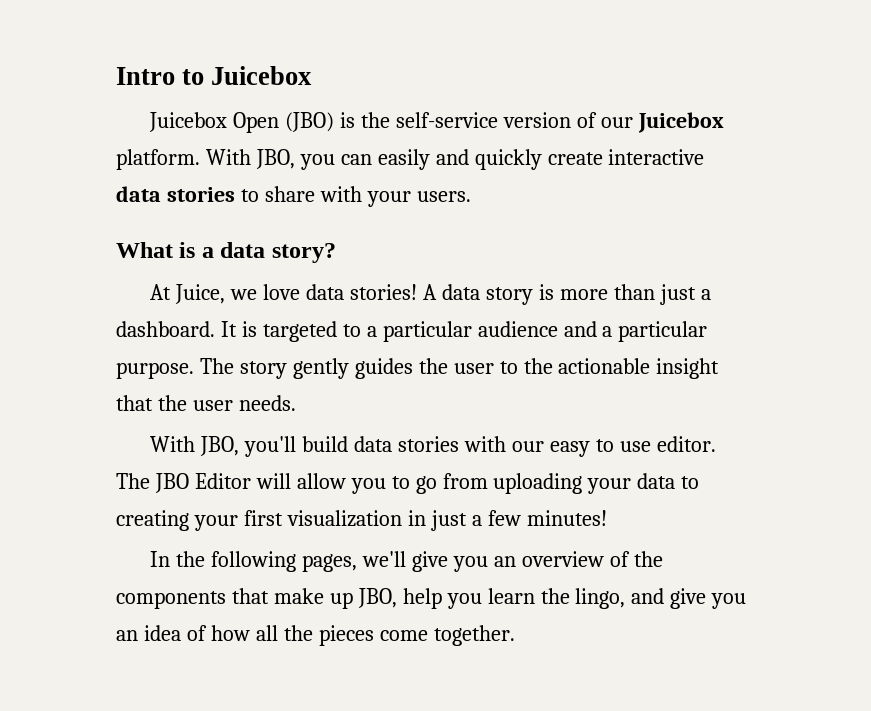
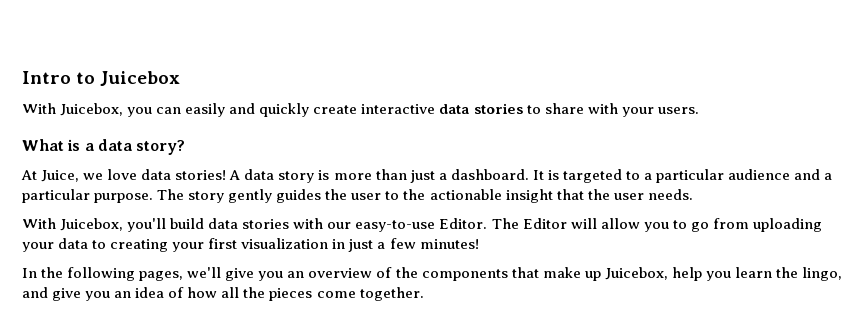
- Juicebox Open (JBO) is the self-service version of our Juicebox platform. With JBO, you can easily and quickly create interactive data stories to share with your users.
+ With Juicebox, you can easily and quickly create interactive data stories to share with your users.
- With JBO, you'll build data stories with our easy to use editor. The JBO Editor will allow you to go from uploading your data to creating your first visualization in just a few minutes!
+ With Juicebox, you'll build data stories with our easy-to-use Editor. The Editor will allow you to go from uploading your data to creating your first visualization in just a few minutes!
- In the following pages, we'll give you an overview of the components that make up JBO, help you learn the lingo, and give you an idea of how all the pieces come together.
+ In the following pages, we'll give you an overview of the components that make up Juicebox, help you learn the lingo, and give you an idea of how all the pieces come together.

